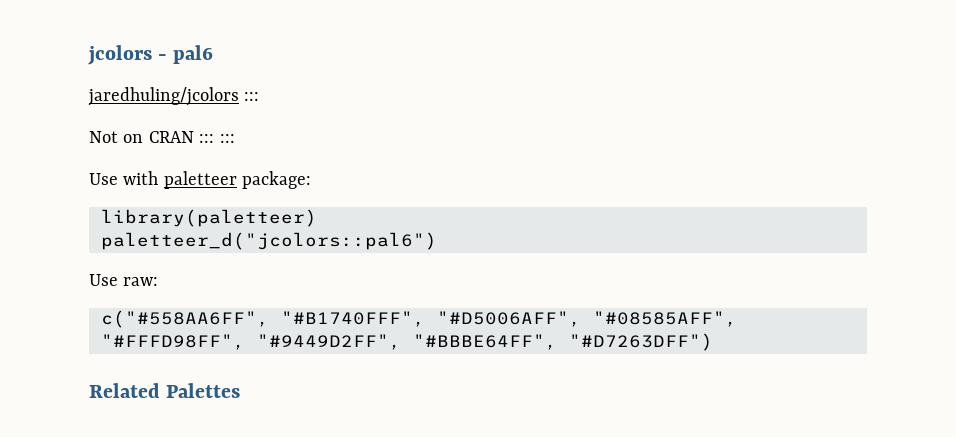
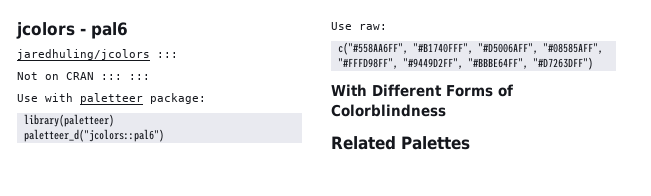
+ With Different Forms of Colorblindness

